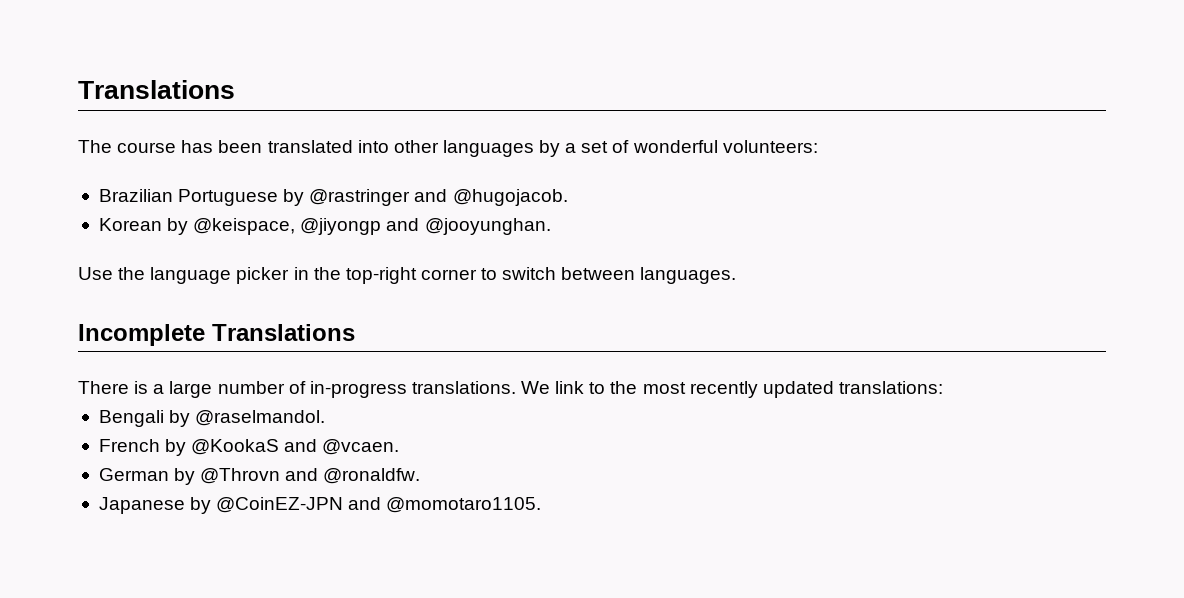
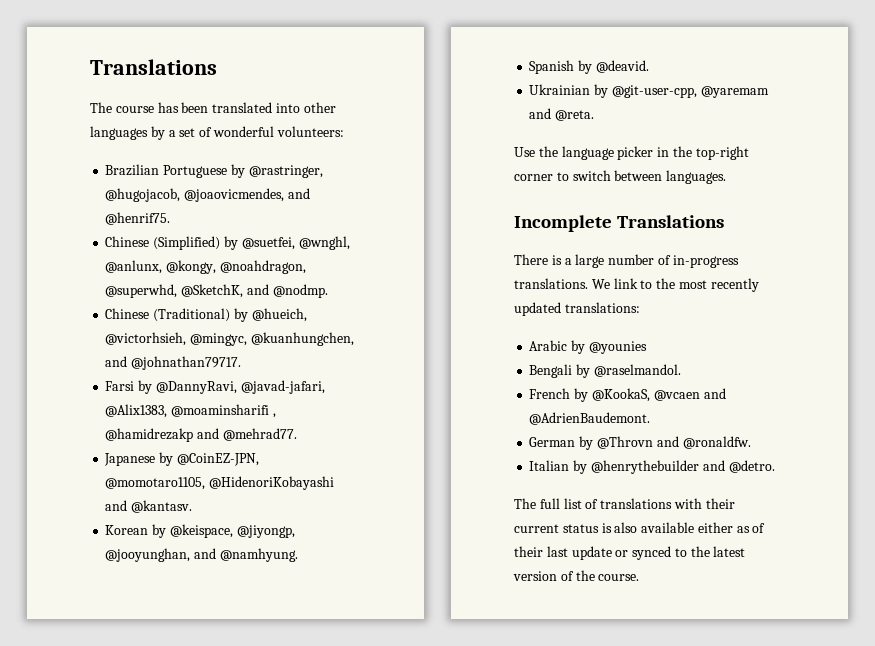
- Brazilian Portuguese by @rastringer and @hugojacob.
- Korean by @keispace, @jiyongp and @jooyunghan.
+ Brazilian Portuguese by @rastringer, @hugojacob, @joaovicmendes, and @henrif75.
+ Chinese (Simplified) by @suetfei, @wnghl, @anlunx, @kongy, @noahdragon, @superwhd, @SketchK, and @nodmp.
+ Chinese (Traditional) by @hueich, @victorhsieh, @mingyc, @kuanhungchen, and @johnathan79717.
+ Farsi by @DannyRavi, @javad-jafari, @Alix1383, @moaminsharifi , @hamidrezakp and @mehrad77.
+ Japanese by @CoinEZ-JPN, @momotaro1105, @HidenoriKobayashi and @kantasv.
+ Korean by @keispace, @jiyongp, @jooyunghan, and @namhyung.
+ Spanish by @deavid.
+ Ukrainian by @git-user-cpp, @yaremam and @reta.
+ Arabic by @younies
- French by @KookaS and @vcaen.
+ French by @KookaS, @vcaen and @AdrienBaudemont.
- Japanese by @CoinEZ-JPN and @momotaro1105.
+ Italian by @henrythebuilder and @detro.
+ The full list of translations with their current status is also available either as of their last update or synced to the latest version of the course.

